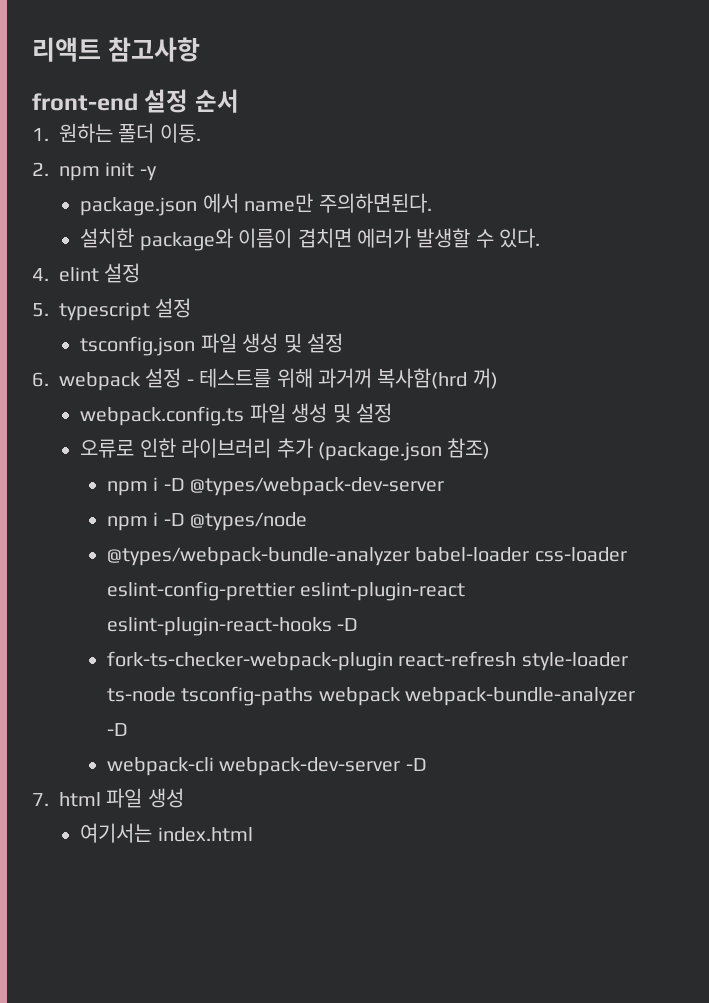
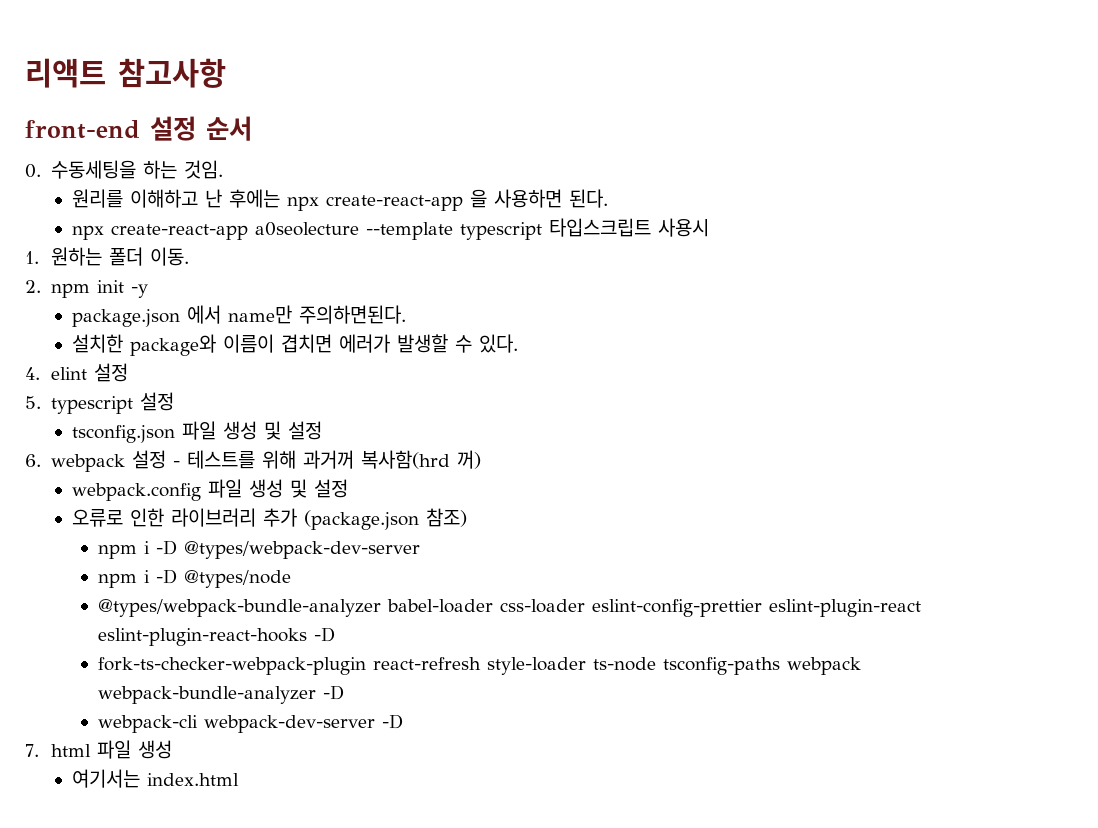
+ 0. 수동세팅을 하는 것임.
+ 원리를 이해하고 난 후에는 npx create-react-app 을 사용하면 된다.
+ npx create-react-app a0seolecture --template typescript 타입스크립트 사용시
- webpack.config.ts 파일 생성 및 설정
+ webpack.config 파일 생성 및 설정

